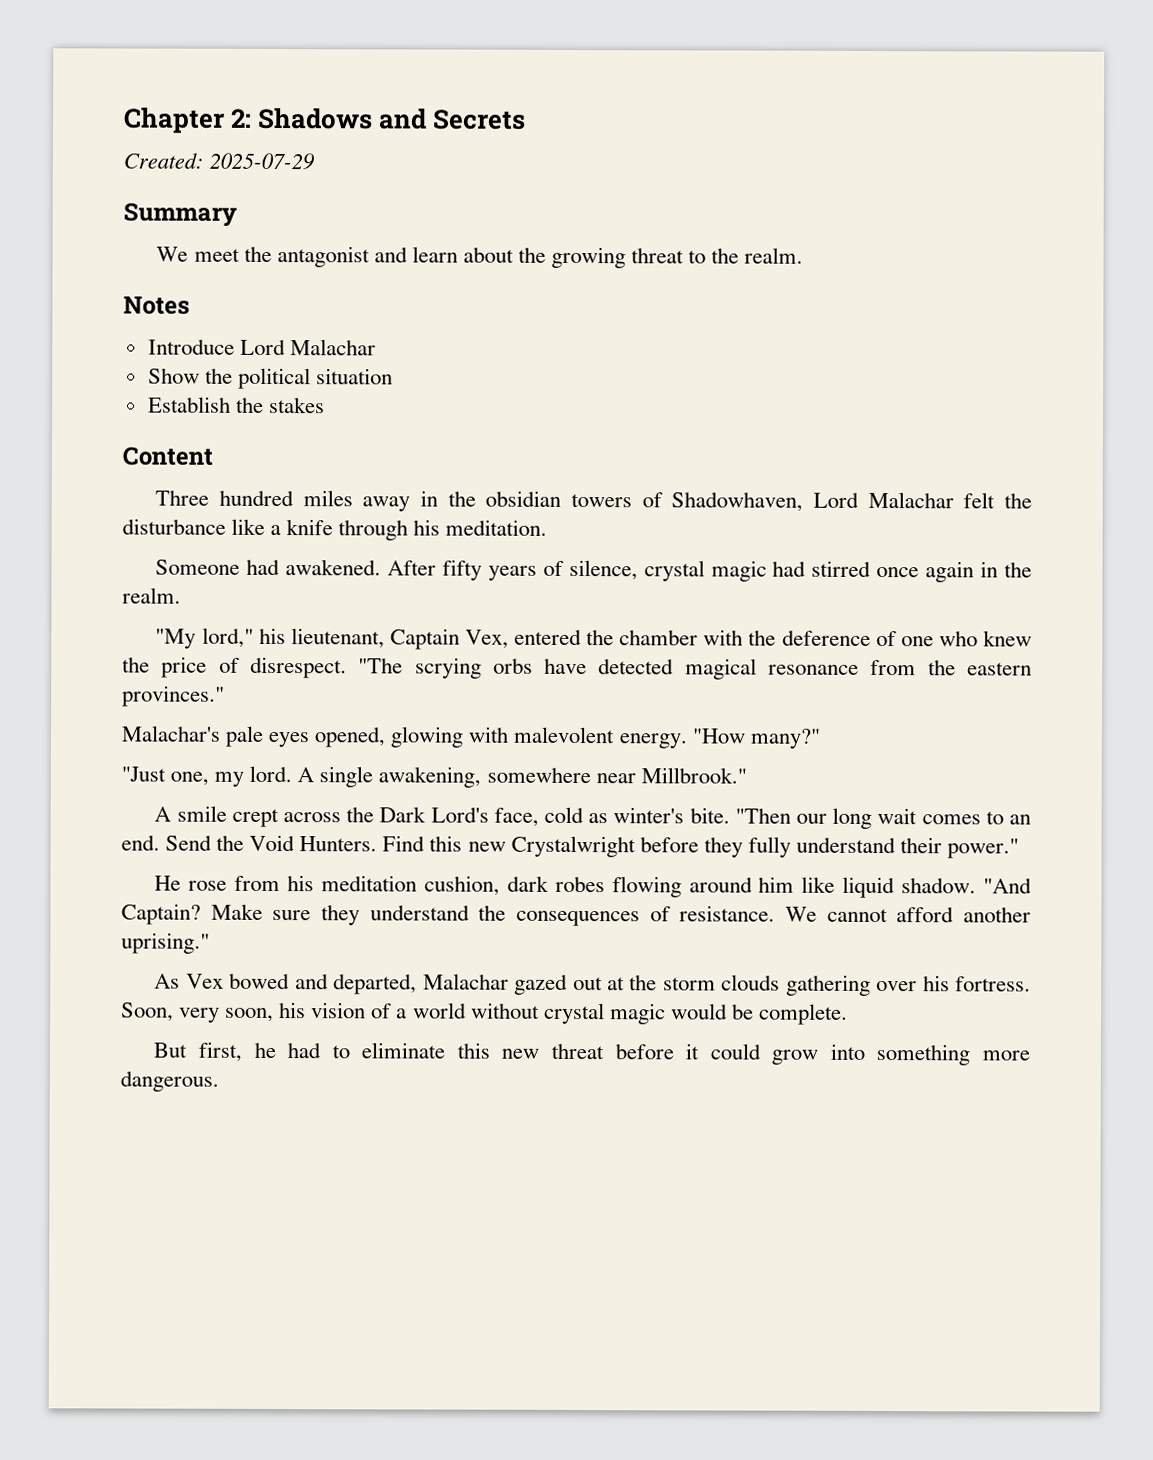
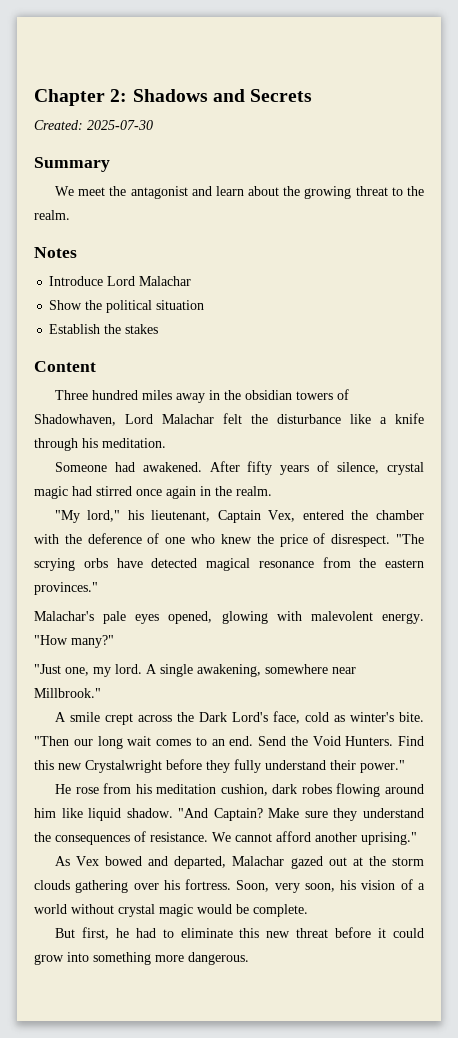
- Created: 2025-07-29
+ Created: 2025-07-30

